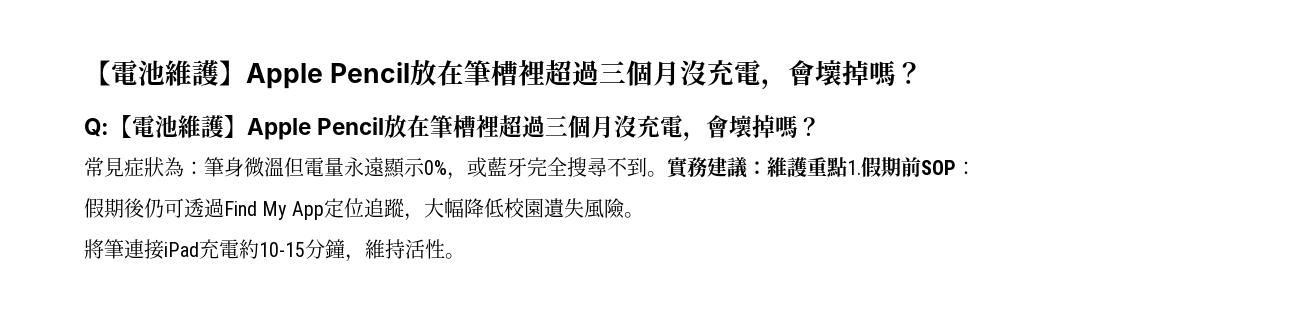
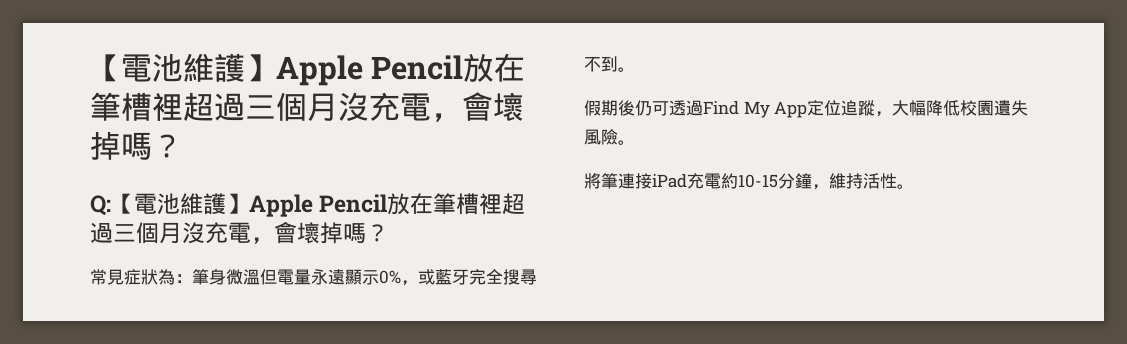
- 實務建議：維護重點1.假期前SOP：

